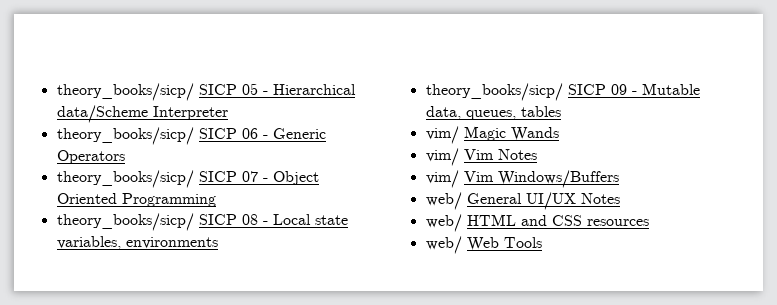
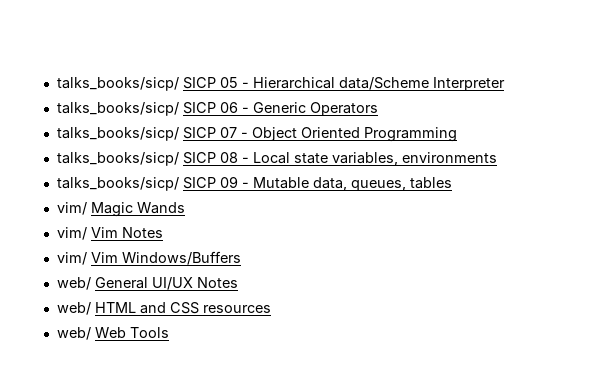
- theory_books/sicp/ SICP 05 - Hierarchical data/Scheme Interpreter
+ talks_books/sicp/ SICP 05 - Hierarchical data/Scheme Interpreter
- theory_books/sicp/ SICP 06 - Generic Operators
+ talks_books/sicp/ SICP 06 - Generic Operators
- theory_books/sicp/ SICP 07 - Object Oriented Programming
+ talks_books/sicp/ SICP 07 - Object Oriented Programming
- theory_books/sicp/ SICP 08 - Local state variables, environments
+ talks_books/sicp/ SICP 08 - Local state variables, environments
- theory_books/sicp/ SICP 09 - Mutable data, queues, tables
+ talks_books/sicp/ SICP 09 - Mutable data, queues, tables

